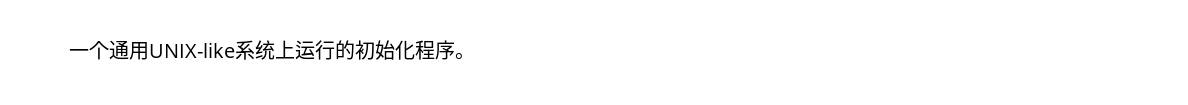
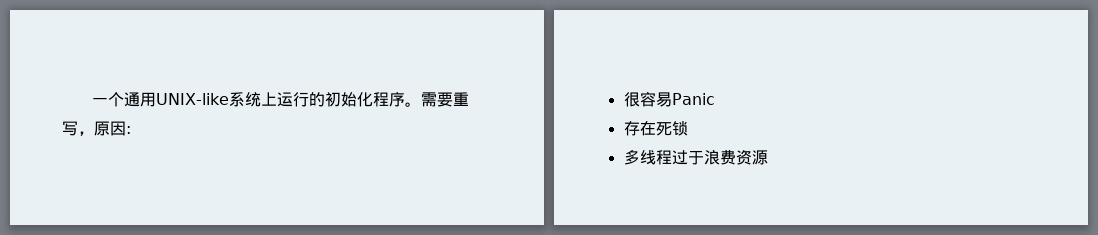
+ 需要重写，原因:
+ 很容易Panic
+ 存在死锁
+ 多线程过于浪费资源

